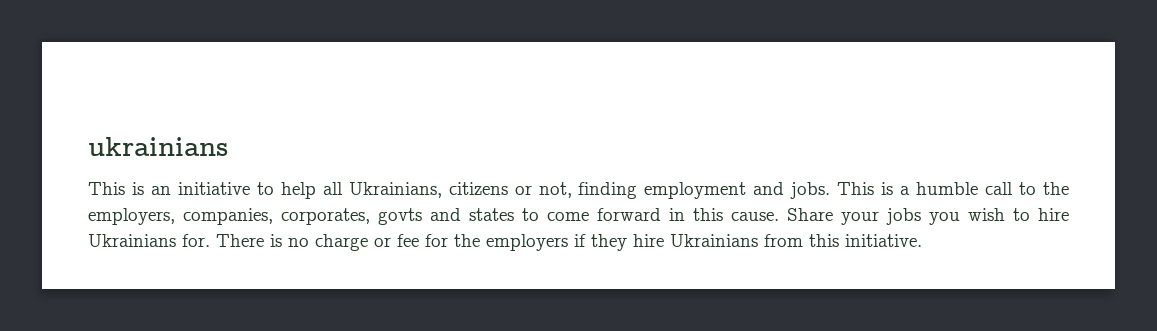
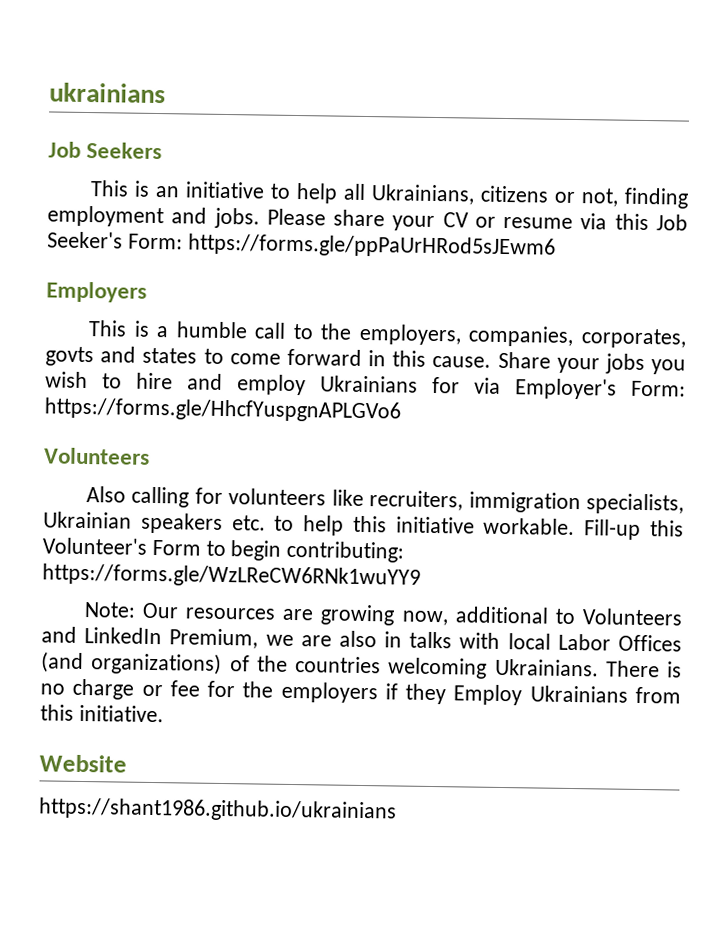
+ Job Seekers
- This is an initiative to help all Ukrainians, citizens or not, finding employment and jobs. This is a humble call to the employers, companies, corporates, govts and states to come forward in this cause.
+ This is an initiative to help all Ukrainians, citizens or not, finding employment and jobs. Please share your CV or resume via this Job Seeker's Form: https://forms.gle/ppPaUrHRod5sJEwm6
+ Employers
+ This is a humble call to the employers, companies, corporates, govts and states to come forward in this cause.
- Share your jobs you wish to hire Ukrainians for.
+ Share your jobs you wish to hire and employ Ukrainians for via Employer's Form: https://forms.gle/HhcfYuspgnAPLGVo6
+ Volunteers
+ Also calling for volunteers like recruiters, immigration specialists, Ukrainian speakers etc. to help this initiative workable. Fill-up this Volunteer's Form to begin contributing: https://forms.gle/WzLReCW6RNk1wuYY9
+ Note: Our resources are growing now, additional to Volunteers and LinkedIn Premium, we are also in talks with local Labor Offices (and organizations) of the countries welcoming Ukrainians.
- There is no charge or fee for the employers if they hire Ukrainians from this initiative.
+ There is no charge or fee for the employers if they Employ Ukrainians from this initiative.
+ Website
+ https://shant1986.github.io/ukrainians

